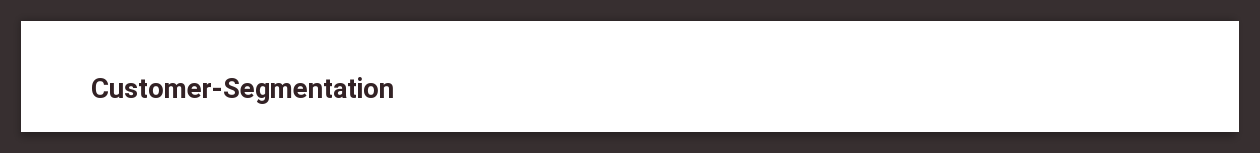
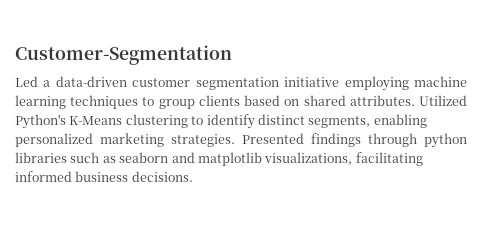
+ Led a data-driven customer segmentation initiative employing machine learning techniques to group clients based on shared attributes. Utilized Python's K-Means clustering to identify distinct segments, enabling personalized marketing strategies. Presented findings through python libraries such as seaborn and matplotlib visualizations, facilitating informed business decisions.

